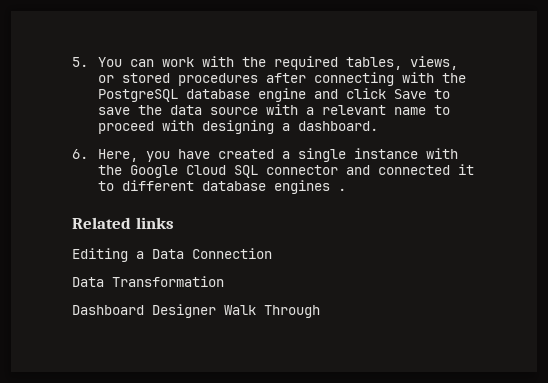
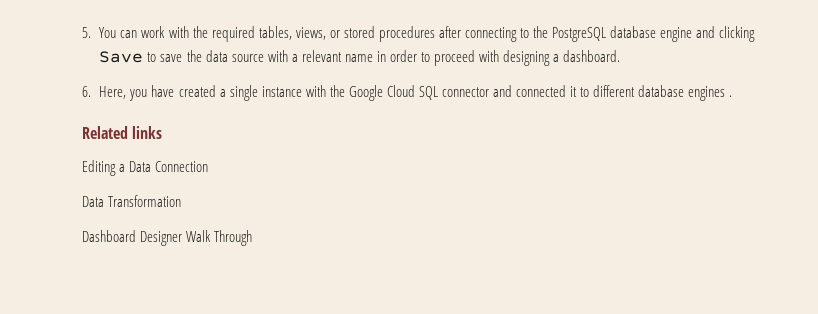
- 5. You can work with the required tables, views, or stored procedures after connecting with the PostgreSQL database engine and click Save to save the data source with a relevant name to proceed with designing a dashboard.
+ 5. You can work with the required tables, views, or stored procedures after connecting to the PostgreSQL database engine and clicking Save to save the data source with a relevant name in order to proceed with designing a dashboard.

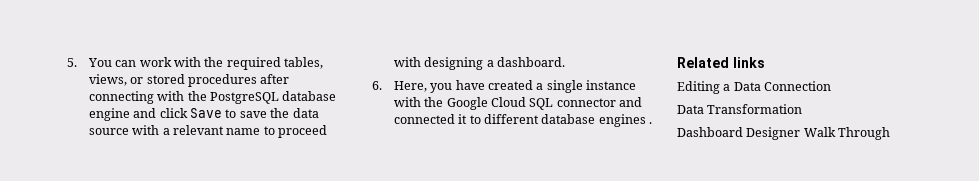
- 5. You can work with the required tables, views, or stored procedures after connecting to the PostgreSQL database engine and clicking Save to save the data source with a relevant name in order to proceed with designing a dashboard.
+ 5. You can work with the required tables, views, or stored procedures after connecting with the PostgreSQL database engine and click Save to save the data source with a relevant name to proceed with designing a dashboard.

